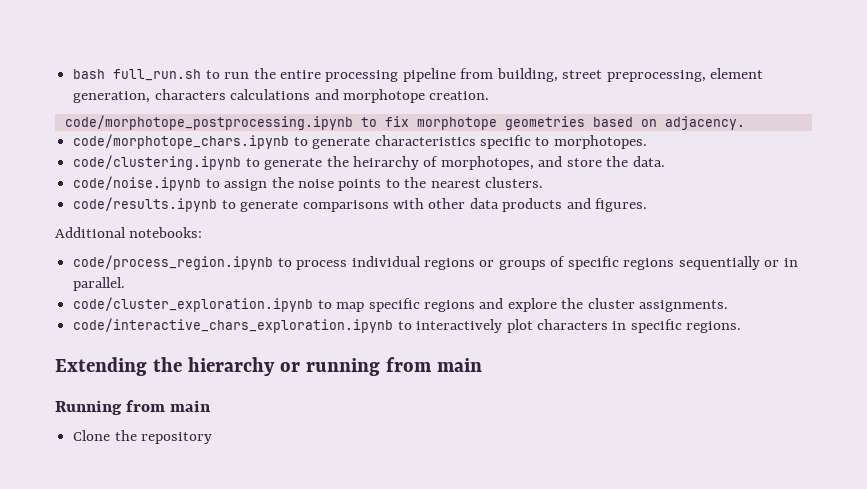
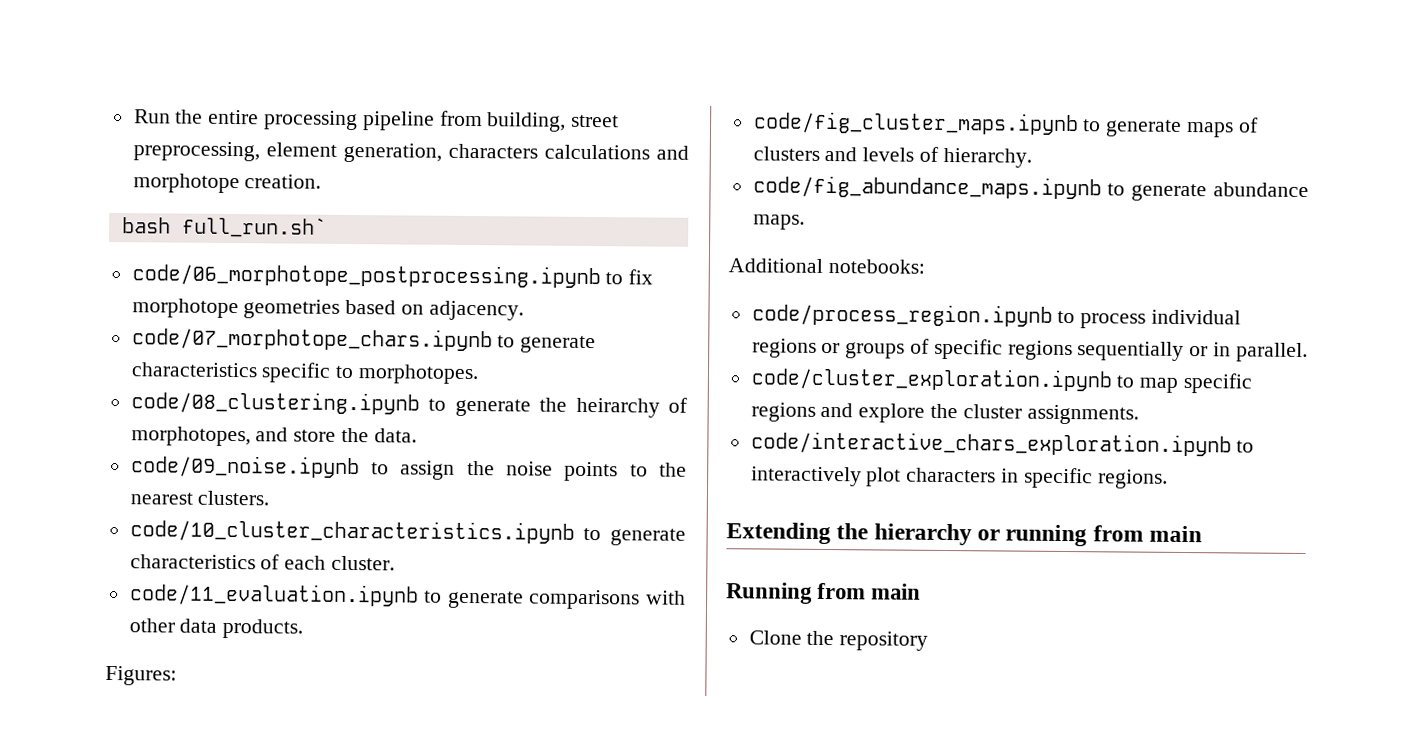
- bash full_run.sh to run the entire processing pipeline from building, street preprocessing, element generation, characters calculations and morphotope creation.
+ Run the entire processing pipeline from building, street preprocessing, element generation, characters calculations and morphotope creation.
- code/morphotope_postprocessing.ipynb to fix morphotope geometries based on adjacency.
+ bash full_run.sh`
+ code/06_morphotope_postprocessing.ipynb to fix morphotope geometries based on adjacency.
- code/morphotope_chars.ipynb to generate characteristics specific to morphotopes.
+ code/07_morphotope_chars.ipynb to generate characteristics specific to morphotopes.
- code/clustering.ipynb to generate the heirarchy of morphotopes, and store the data.
+ code/08_clustering.ipynb to generate the heirarchy of morphotopes, and store the data.
- code/noise.ipynb to assign the noise points to the nearest clusters.
+ code/09_noise.ipynb to assign the noise points to the nearest clusters.
- code/results.ipynb to generate comparisons with other data products and figures.
+ code/10_cluster_characteristics.ipynb to generate characteristics of each cluster.
+ code/11_evaluation.ipynb to generate comparisons with other data products.
+ Figures:
+ code/fig_cluster_maps.ipynb to generate maps of clusters and levels of hierarchy.
+ code/fig_abundance_maps.ipynb to generate abundance maps.

